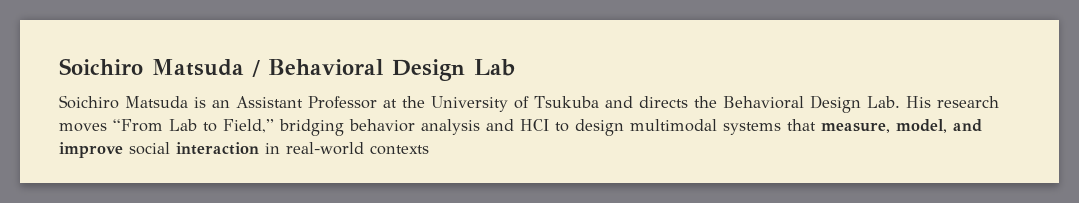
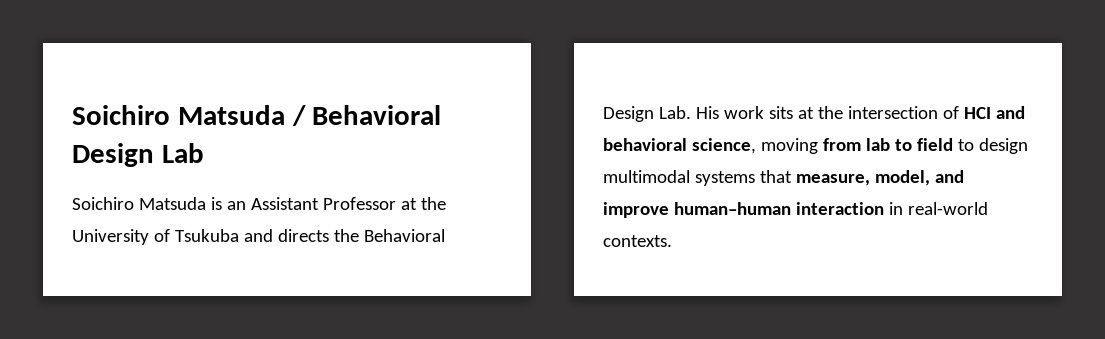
- Soichiro Matsuda is an Assistant Professor at the University of Tsukuba and directs the Behavioral Design Lab. His research moves “From Lab to Field,” bridging behavior analysis and HCI to design multimodal systems that measure, model, and improve social interaction in real-world contexts
+ Soichiro Matsuda is an Assistant Professor at the University of Tsukuba and directs the Behavioral Design Lab. His work sits at the intersection of HCI and behavioral science, moving from lab to field to design multimodal systems that measure, model, and improve human–human interaction in real-world contexts.

